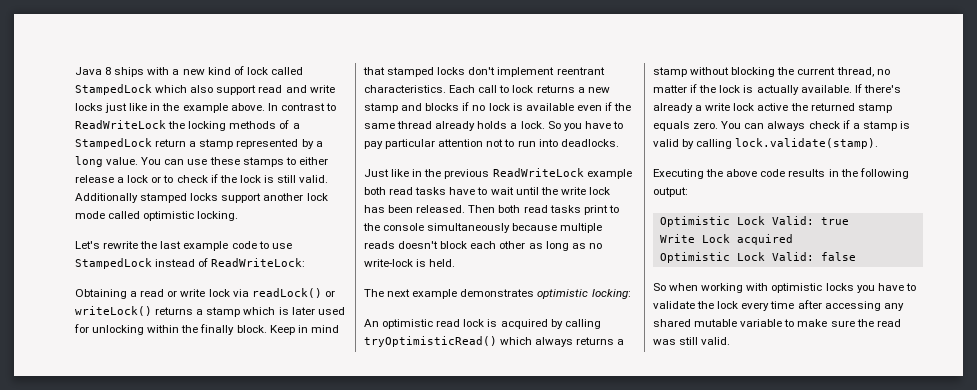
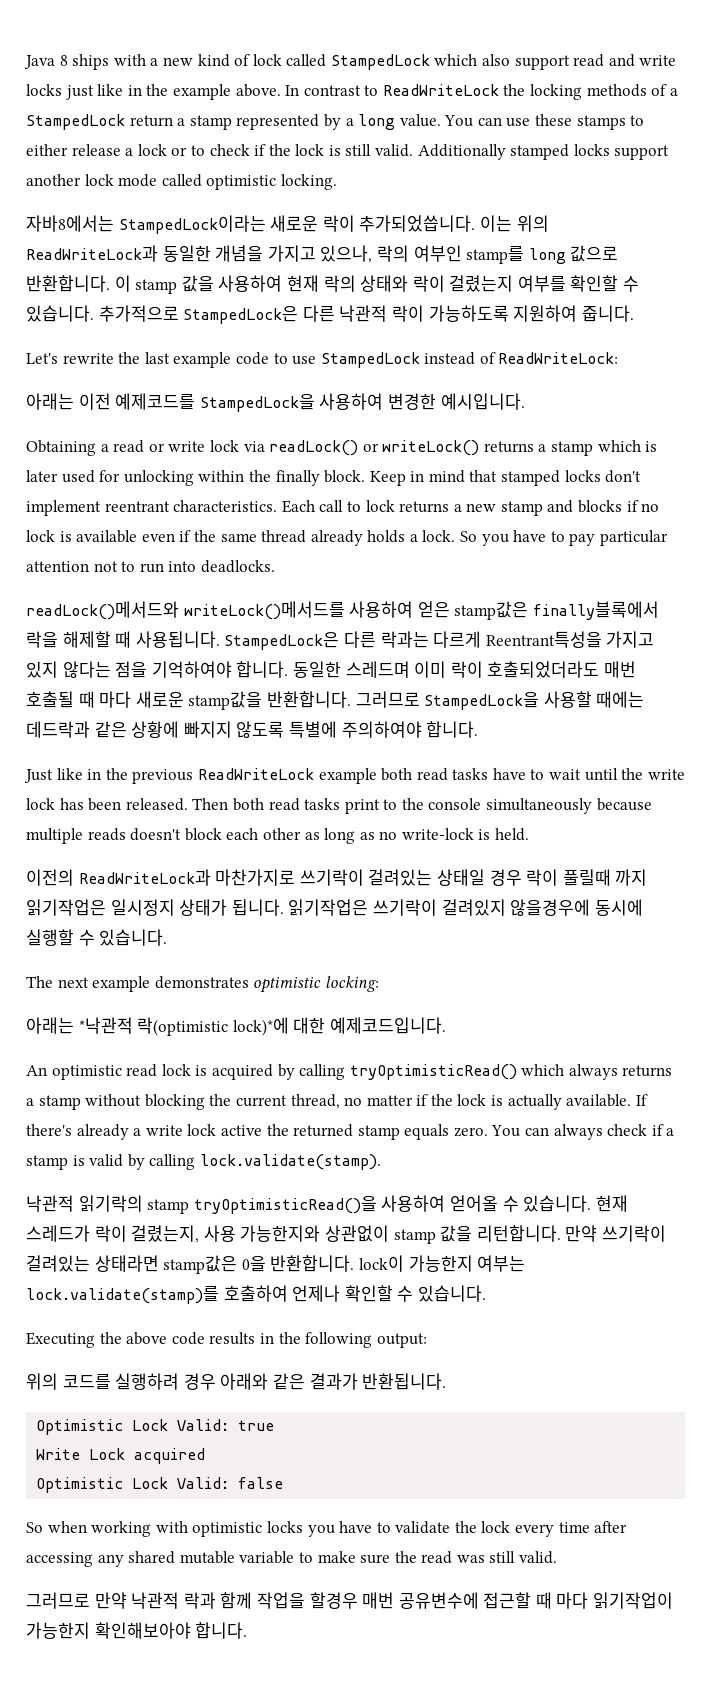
+ 자바8에서는 StampedLock이라는 새로운 락이 추가되었씁니다. 이는 위의 ReadWriteLock과 동일한 개념을 가지고 있으나, 락의 여부인 stamp를 long 값으로 반환합니다. 이 stamp 값을 사용하여 현재 락의 상태와 락이 걸렸는지 여부를 확인할 수 있습니다. 추가적으로 StampedLock은 다른 낙관적 락이 가능하도록 지원하여 줍니다.
+ 아래는 이전 예제코드를 StampedLock을 사용하여 변경한 예시입니다.
+ readLock()메서드와 writeLock()메서드를 사용하여 얻은 stamp값은 finally블록에서 락을 해제할 때 사용됩니다. StampedLock은 다른 락과는 다르게 Reentrant특성을 가지고 있지 않다는 점을 기억하여야 합니다. 동일한 스레드며 이미 락이 호출되었더라도 매번 호출될 때 마다 새로운 stamp값을 반환합니다. 그러므로 StampedLock을 사용할 때에는 데드락과 같은 상황에 빠지지 않도록 특별에 주의하여야 합니다.
+ 이전의 ReadWriteLock과 마찬가지로 쓰기락이 걸려있는 상태일 경우 락이 풀릴때 까지 읽기작업은 일시정지 상태가 됩니다. 읽기작업은 쓰기락이 걸려있지 않을경우에 동시에 실행할 수 있습니다.
+ 아래는 *낙관적 락(optimistic lock)*에 대한 예제코드입니다.
+ 낙관적 읽기락의 stamp tryOptimisticRead()을 사용하여 얻어올 수 있습니다. 현재 스레드가 락이 걸렸는지, 사용 가능한지와 상관없이 stamp 값을 리턴합니다. 만약 쓰기락이 걸려있는 상태라면 stamp값은 0을 반환합니다. lock이 가능한지 여부는 lock.validate(stamp)를 호출하여 언제나 확인할 수 있습니다.
+ 위의 코드를 실행하려 경우 아래와 같은 결과가 반환됩니다.
+ 그러므로 만약 낙관적 락과 함께 작업을 할경우 매번 공유변수에 접근할 때 마다 읽기작업이 가능한지 확인해보아야 합니다.

